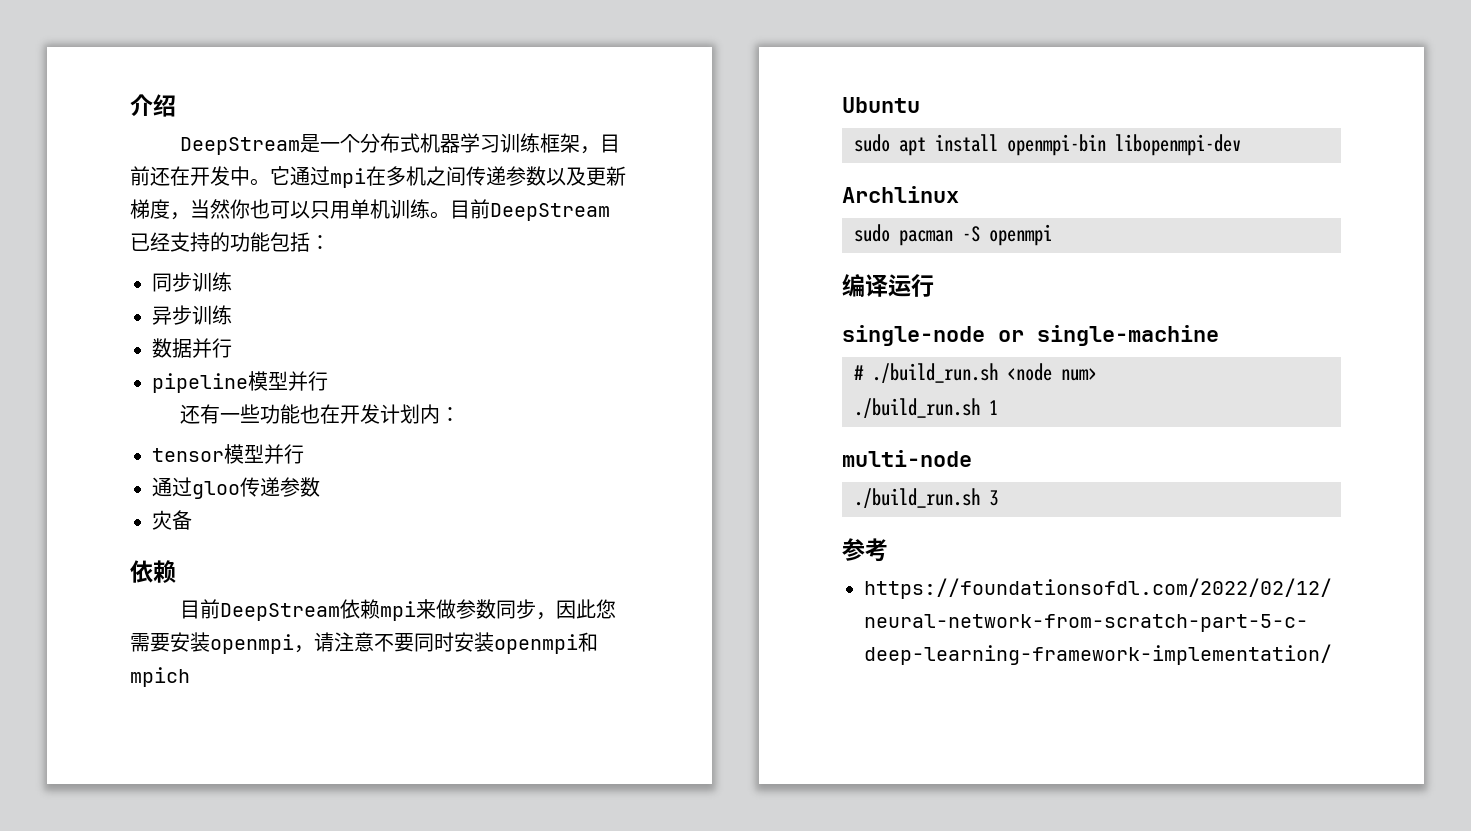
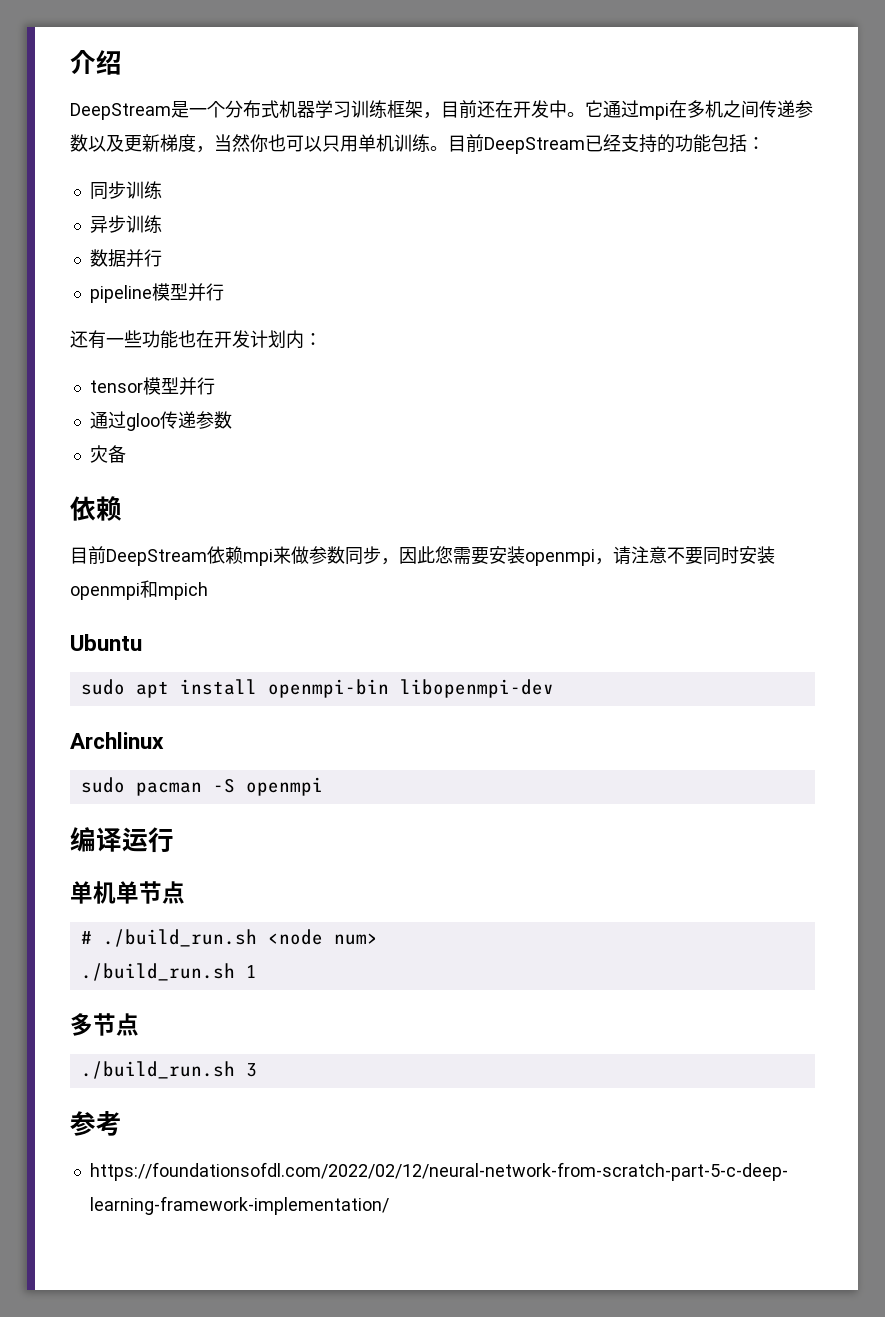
- single-node or single-machine
+ 单机单节点
- multi-node
+ 多节点

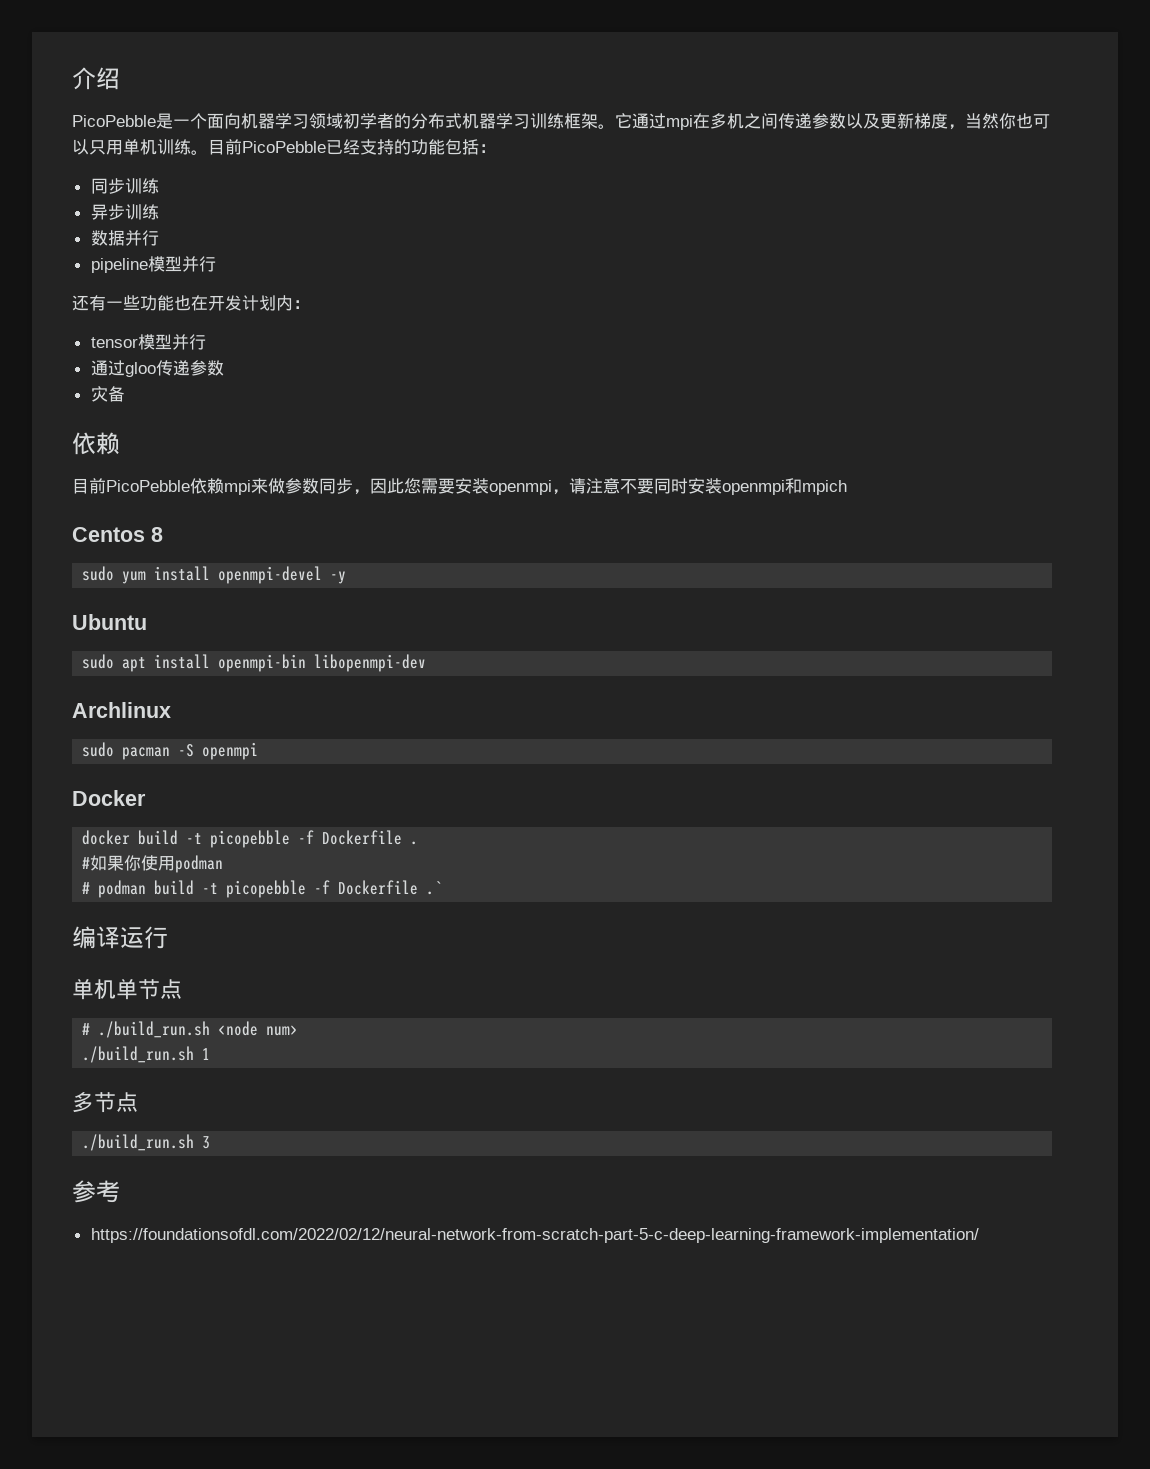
- DeepStream是一个分布式机器学习训练框架，目前还在开发中。
+ PicoPebble是一个面向机器学习领域初学者的分布式机器学习训练框架。
- 目前DeepStream已经支持的功能包括：
+ 目前PicoPebble已经支持的功能包括：
- 目前DeepStream依赖mpi来做参数同步，因此您需要安装openmpi，请注意不要同时安装openmpi和mpich
+ 目前PicoPebble依赖mpi来做参数同步，因此您需要安装openmpi，请注意不要同时安装openmpi和mpich
+ Centos 8
+ sudo yum install openmpi-devel -y
+ Docker
+ docker build -t picopebble -f Dockerfile .
+ #如果你使用podman
+ # podman build -t picopebble -f Dockerfile .`

